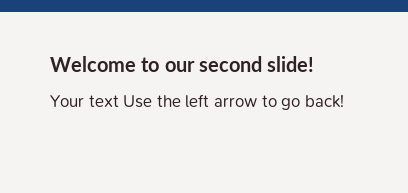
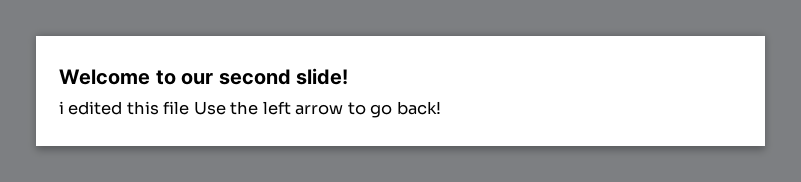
- Your text Use the left arrow to go back!
+ i edited this file Use the left arrow to go back!

